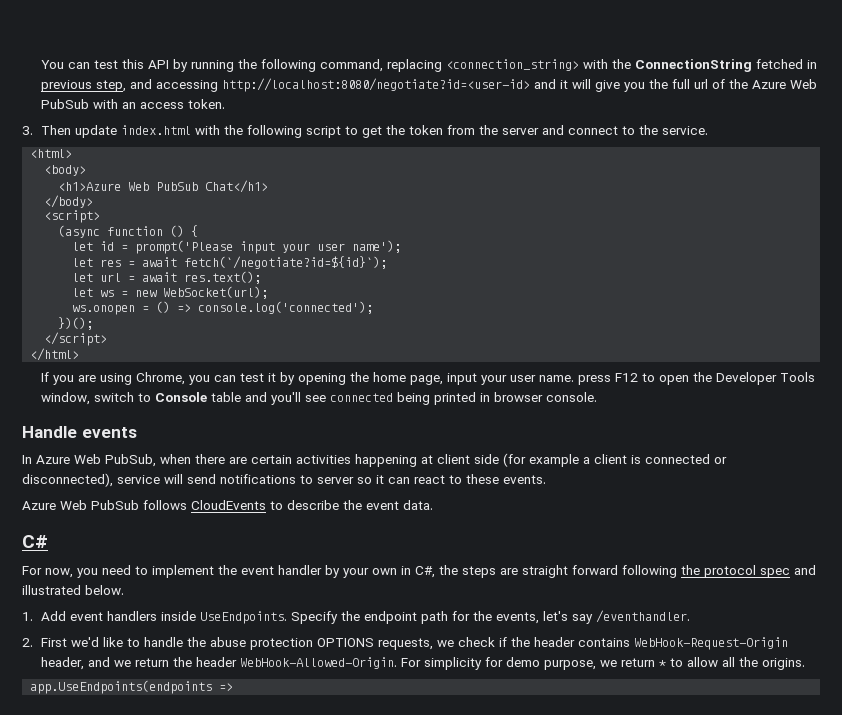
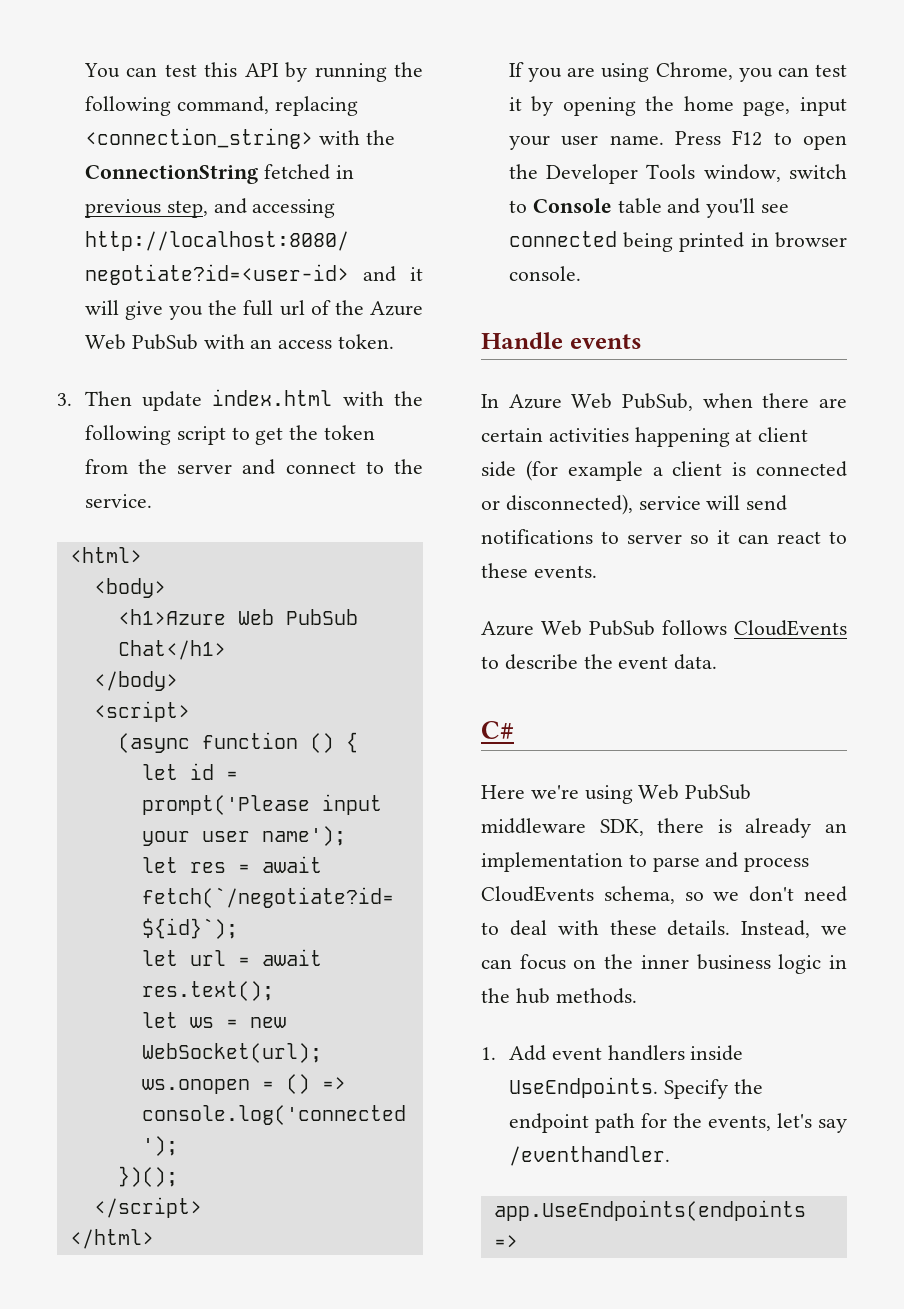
- If you are using Chrome, you can test it by opening the home page, input your user name. press F12 to open the Developer Tools window, switch to Console table and you'll see connected being printed in browser console.
+ If you are using Chrome, you can test it by opening the home page, input your user name. Press F12 to open the Developer Tools window, switch to Console table and you'll see connected being printed in browser console.
- For now, you need to implement the event handler by your own in C#, the steps are straight forward following the protocol spec and illustrated below.
+ Here we're using Web PubSub middleware SDK, there is already an implementation to parse and process CloudEvents schema, so we don't need to deal with these details. Instead, we can focus on the inner business logic in the hub methods.
- 2. First we'd like to handle the abuse protection OPTIONS requests, we check if the header contains WebHook-Request-Origin header, and we return the header WebHook-Allowed-Origin. For simplicity for demo purpose, we return * to allow all the origins.

